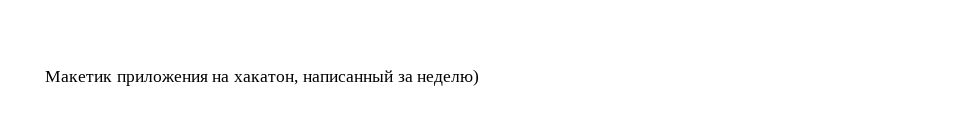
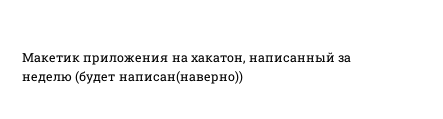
- Макетик приложения на хакатон, написанный за неделю)
+ Макетик приложения на хакатон, написанный за неделю (будет написан(наверно))

